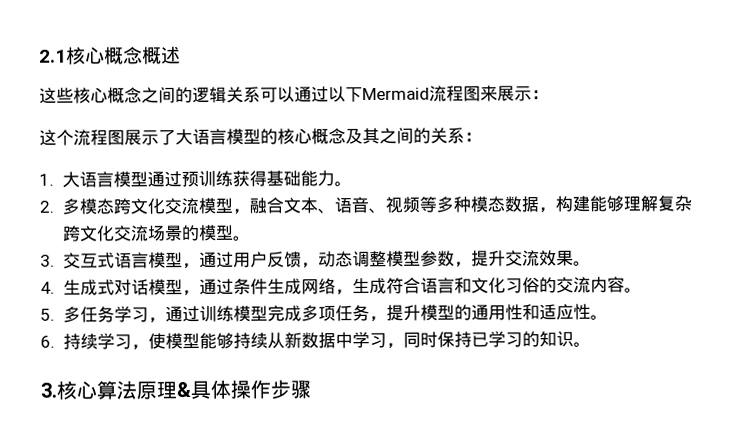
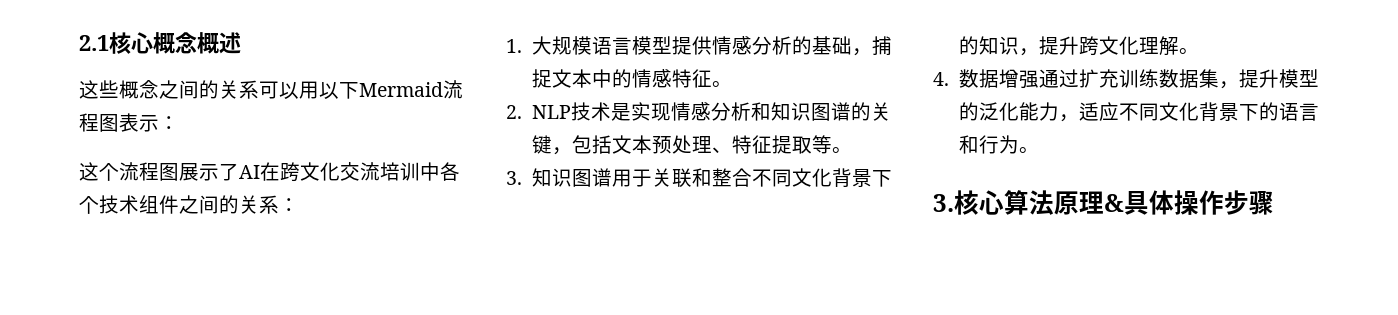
- 这些核心概念之间的逻辑关系可以通过以下Mermaid流程图来展示：
+ 这些概念之间的关系可以用以下Mermaid流程图表示：
- 这个流程图展示了大语言模型的核心概念及其之间的关系：
+ 这个流程图展示了AI在跨文化交流培训中各个技术组件之间的关系：
- 1.大语言模型通过预训练获得基础能力。
- 2.多模态跨文化交流模型，融合文本、语音、视频等多种模态数据，构建能够理解复杂跨文化交流场景的模型。
- 3.交互式语言模型，通过用户反馈，动态调整模型参数，提升交流效果。
- 4.生成式对话模型，通过条件生成网络，生成符合语言和文化习俗的交流内容。
- 5.多任务学习，通过训练模型完成多项任务，提升模型的通用性和适应性。
- 6.持续学习，使模型能够持续从新数据中学习，同时保持已学习的知识。
+ 1.大规模语言模型提供情感分析的基础，捕捉文本中的情感特征。
+ 2. NLP技术是实现情感分析和知识图谱的关键，包括文本预处理、特征提取等。
+ 3.知识图谱用于关联和整合不同文化背景下的知识，提升跨文化理解。
+ 4.数据增强通过扩充训练数据集，提升模型的泛化能力，适应不同文化背景下的语言和行为。

